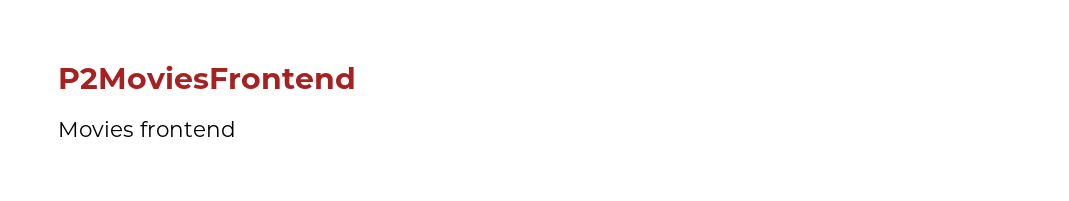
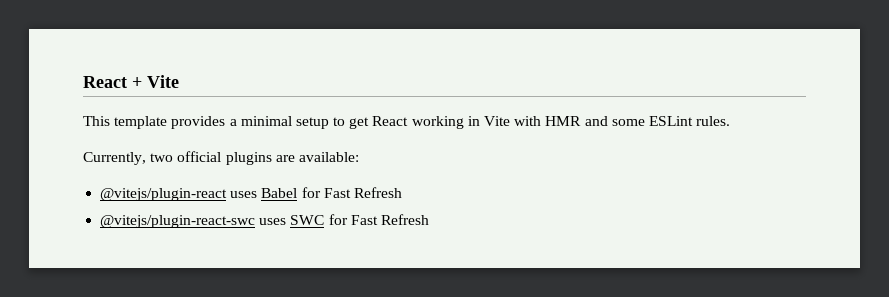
- P2MoviesFrontend
- Movies frontend
+ React + Vite
+ This template provides a minimal setup to get React working in Vite with HMR and some ESLint rules.
+ Currently, two official plugins are available:
+ @vitejs/plugin-react uses Babel for Fast Refresh
+ @vitejs/plugin-react-swc uses SWC for Fast Refresh

